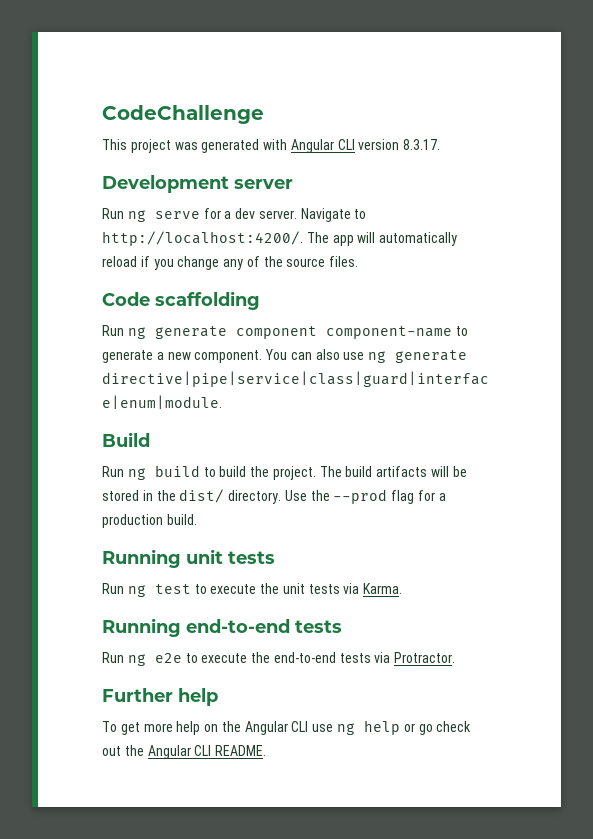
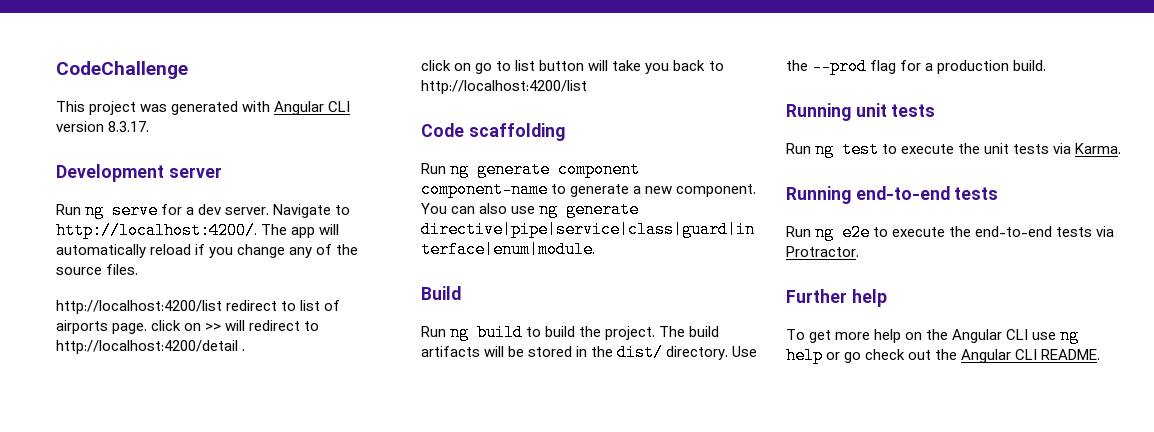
+ http://localhost:4200/list redirect to list of airports page. click on >> will redirect to http://localhost:4200/detail .
+ click on go to list button will take you back to http://localhost:4200/list

